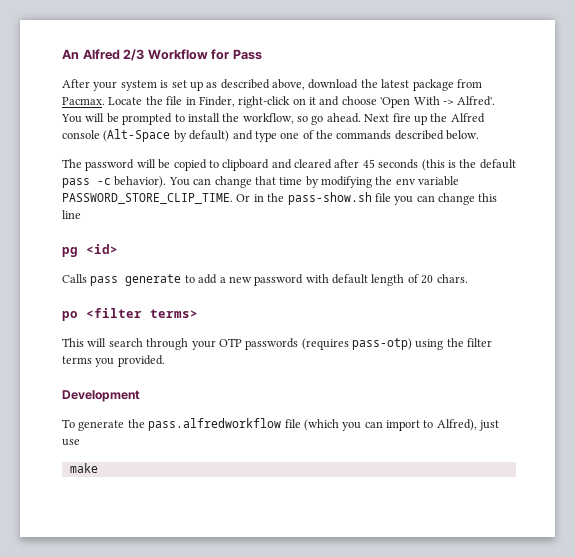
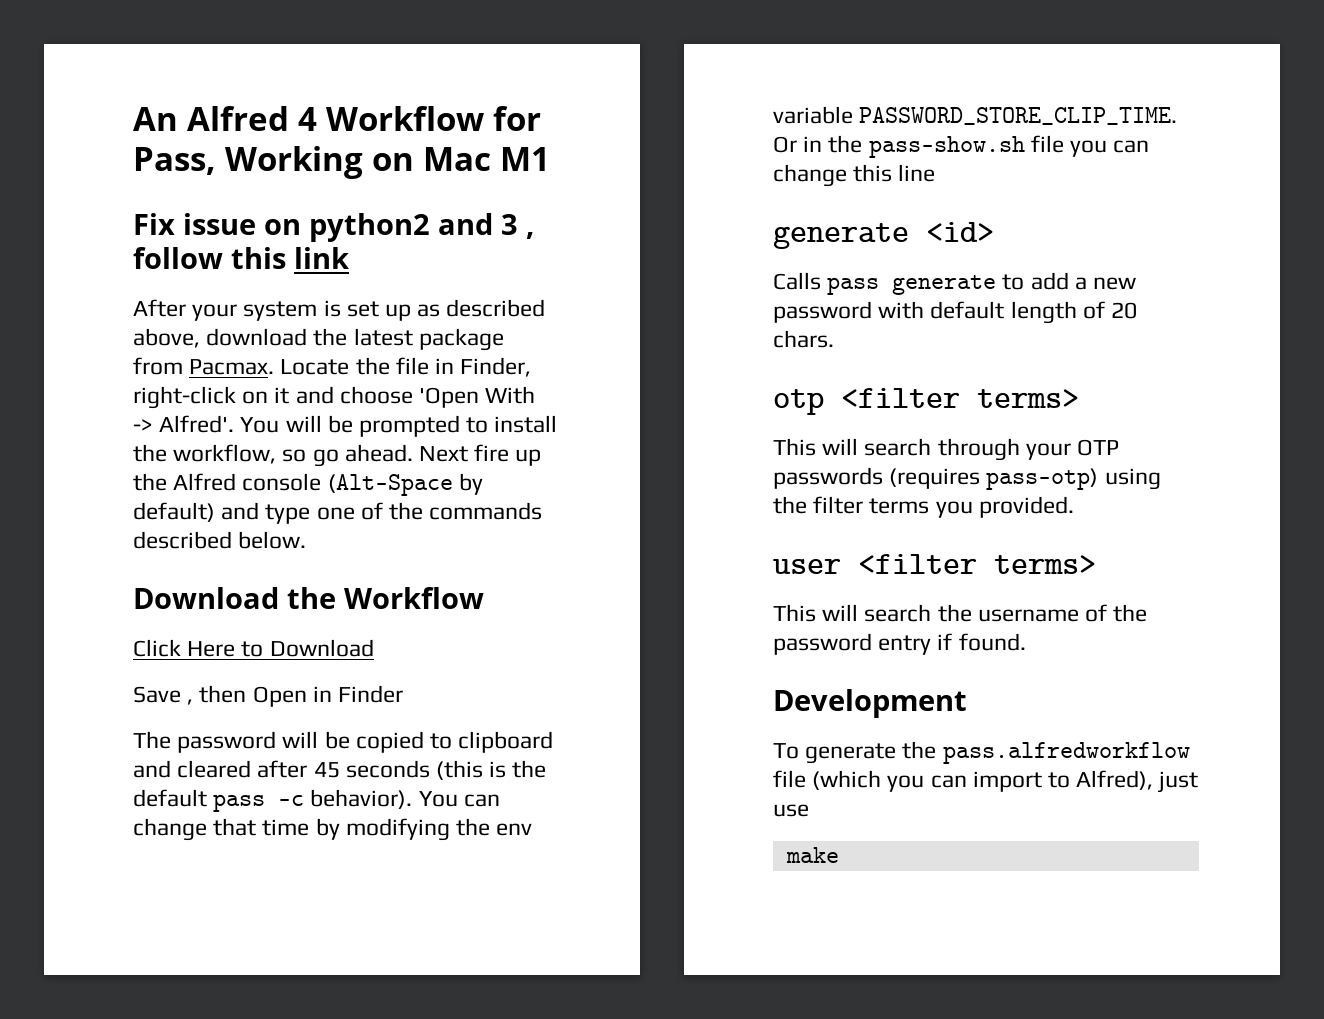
- An Alfred 2/3 Workflow for Pass
+ An Alfred 4 Workflow for Pass, Working on Mac M1
+ Fix issue on python2 and 3 , follow this link
+ Download the Workflow
+ Click Here to Download
+ Save , then Open in Finder
- pg <id>
+ generate <id>
- po <filter terms>
+ otp <filter terms>
+ user <filter terms>
+ This will search the username of the password entry if found.

